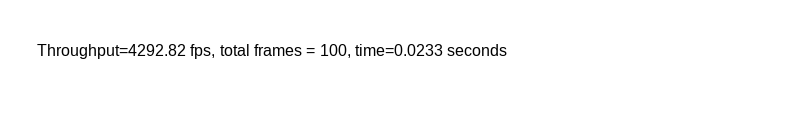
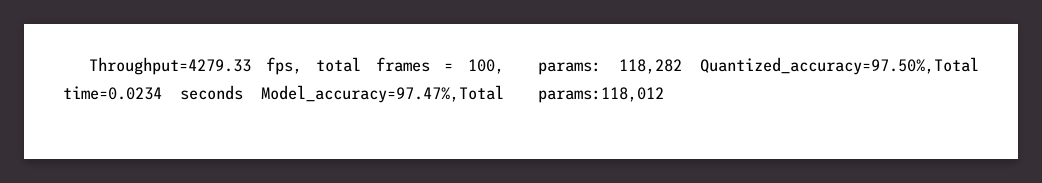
- Throughput=4292.82 fps, total frames = 100, time=0.0233 seconds
+ Throughput=4279.33 fps, total frames = 100, time=0.0234 seconds Model_accuracy=97.47%,Total params: 118,282 Quantized_accuracy=97.50%,Total params:118,012

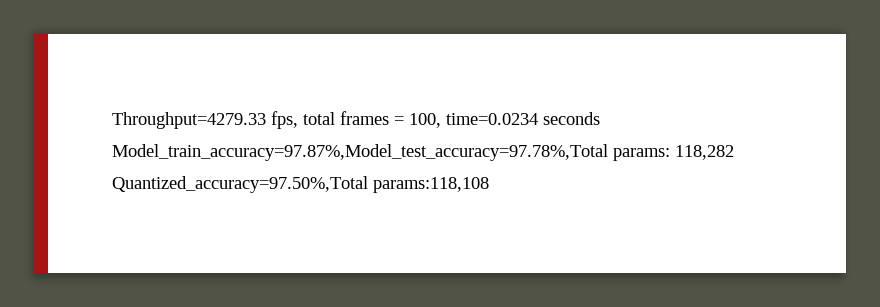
- Throughput=4279.33 fps, total frames = 100, time=0.0234 seconds Model_accuracy=97.47%,Total params: 118,282 Quantized_accuracy=97.50%,Total params:118,012
+ Throughput=4279.33 fps, total frames = 100, time=0.0234 seconds Model_train_accuracy=97.87%,Model_test_accuracy=97.78%,Total params: 118,282 Quantized_accuracy=97.50%,Total params:118,108

